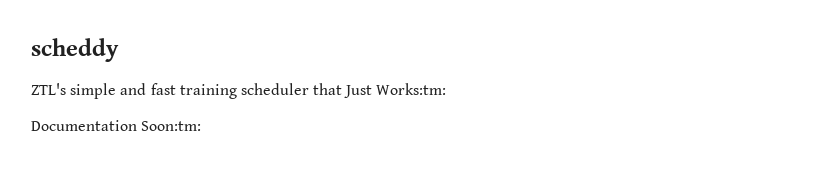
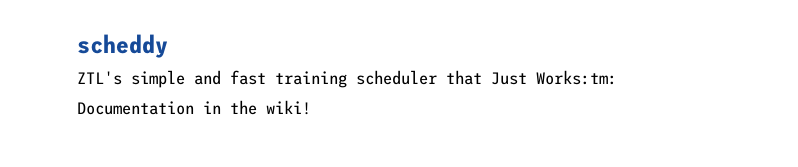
- Documentation Soon:tm:
+ Documentation in the wiki!

